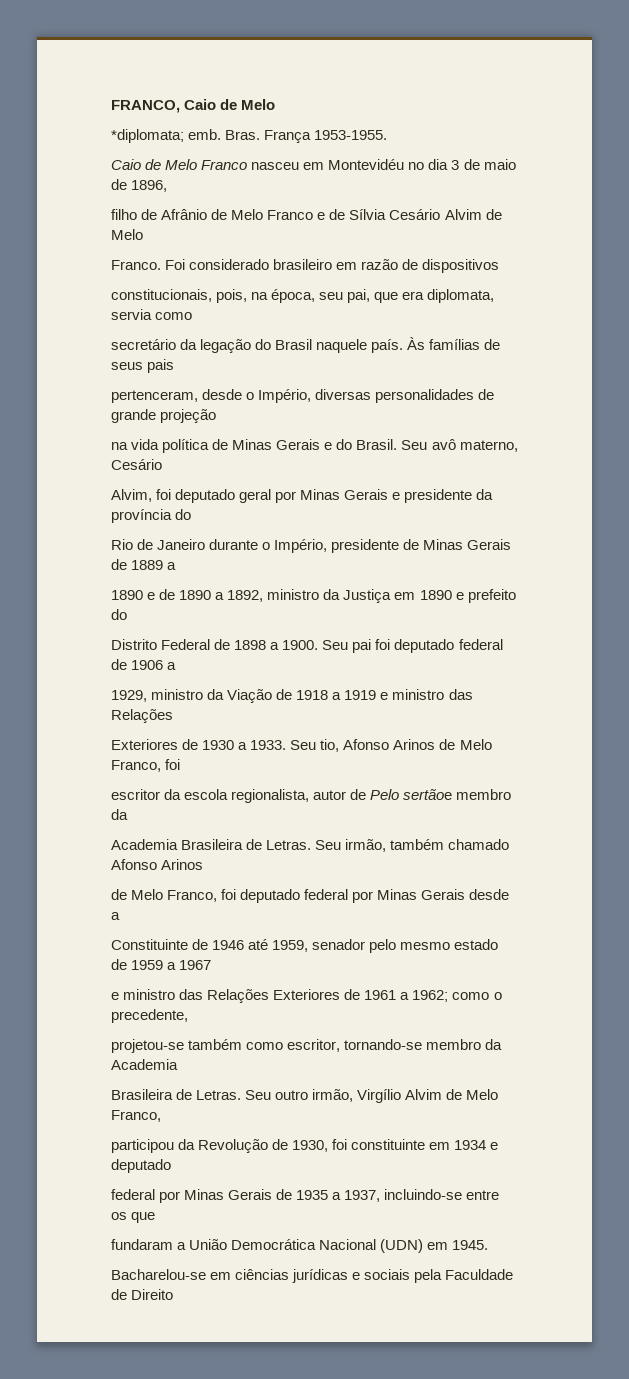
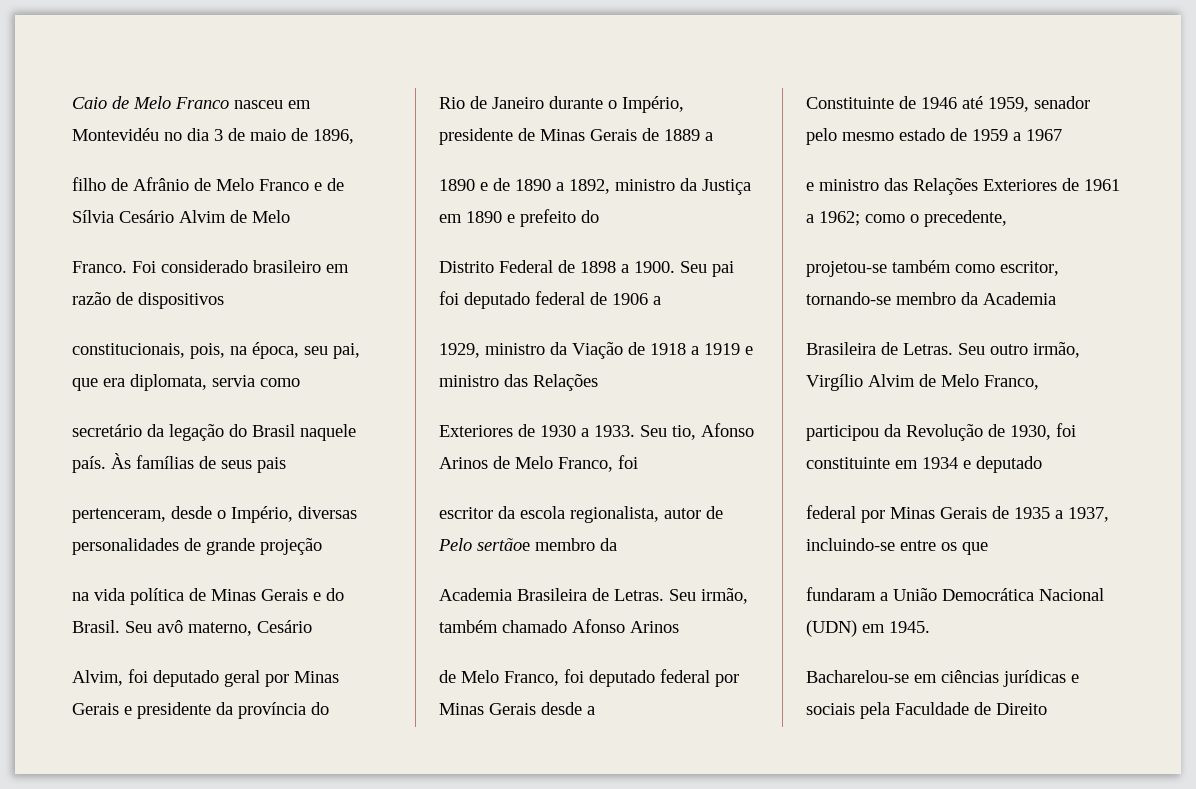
- FRANCO, Caio de Melo
- *diplomata; emb. Bras. França 1953-1955.

